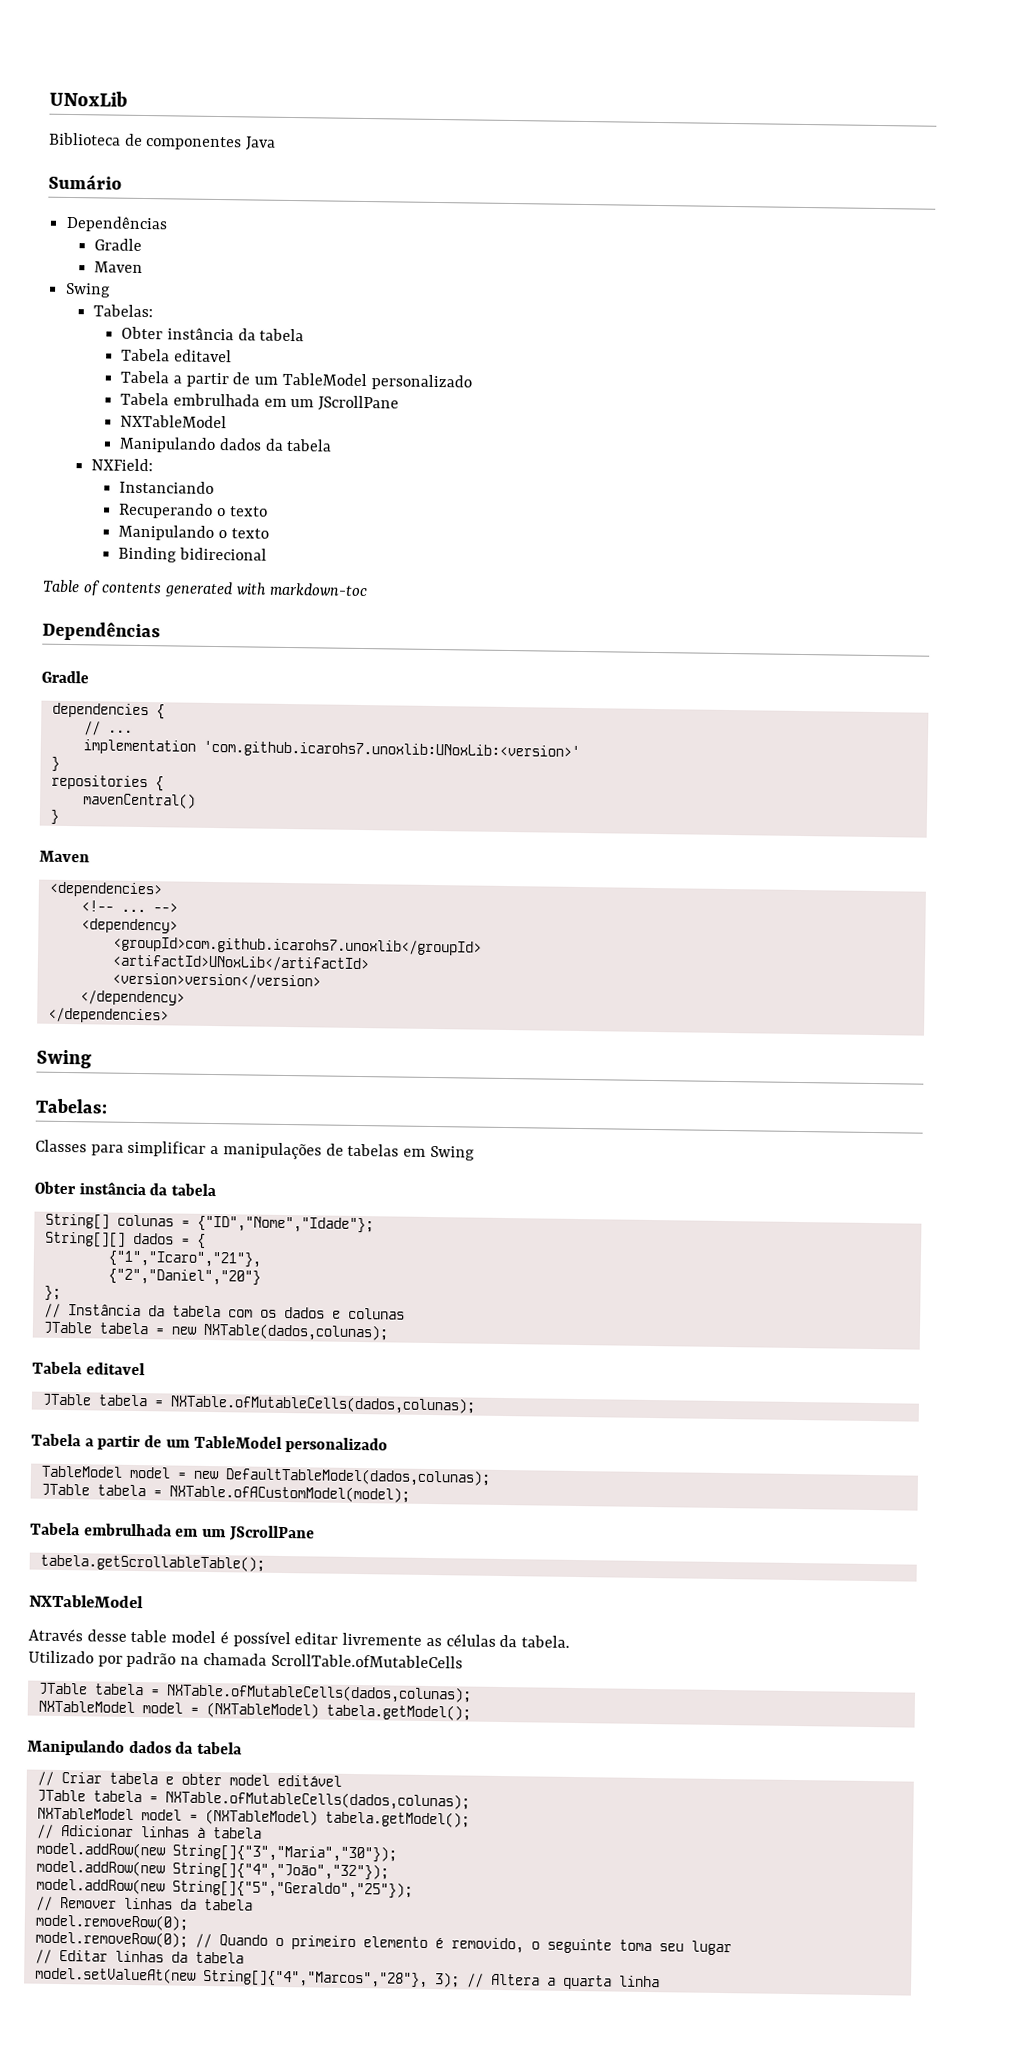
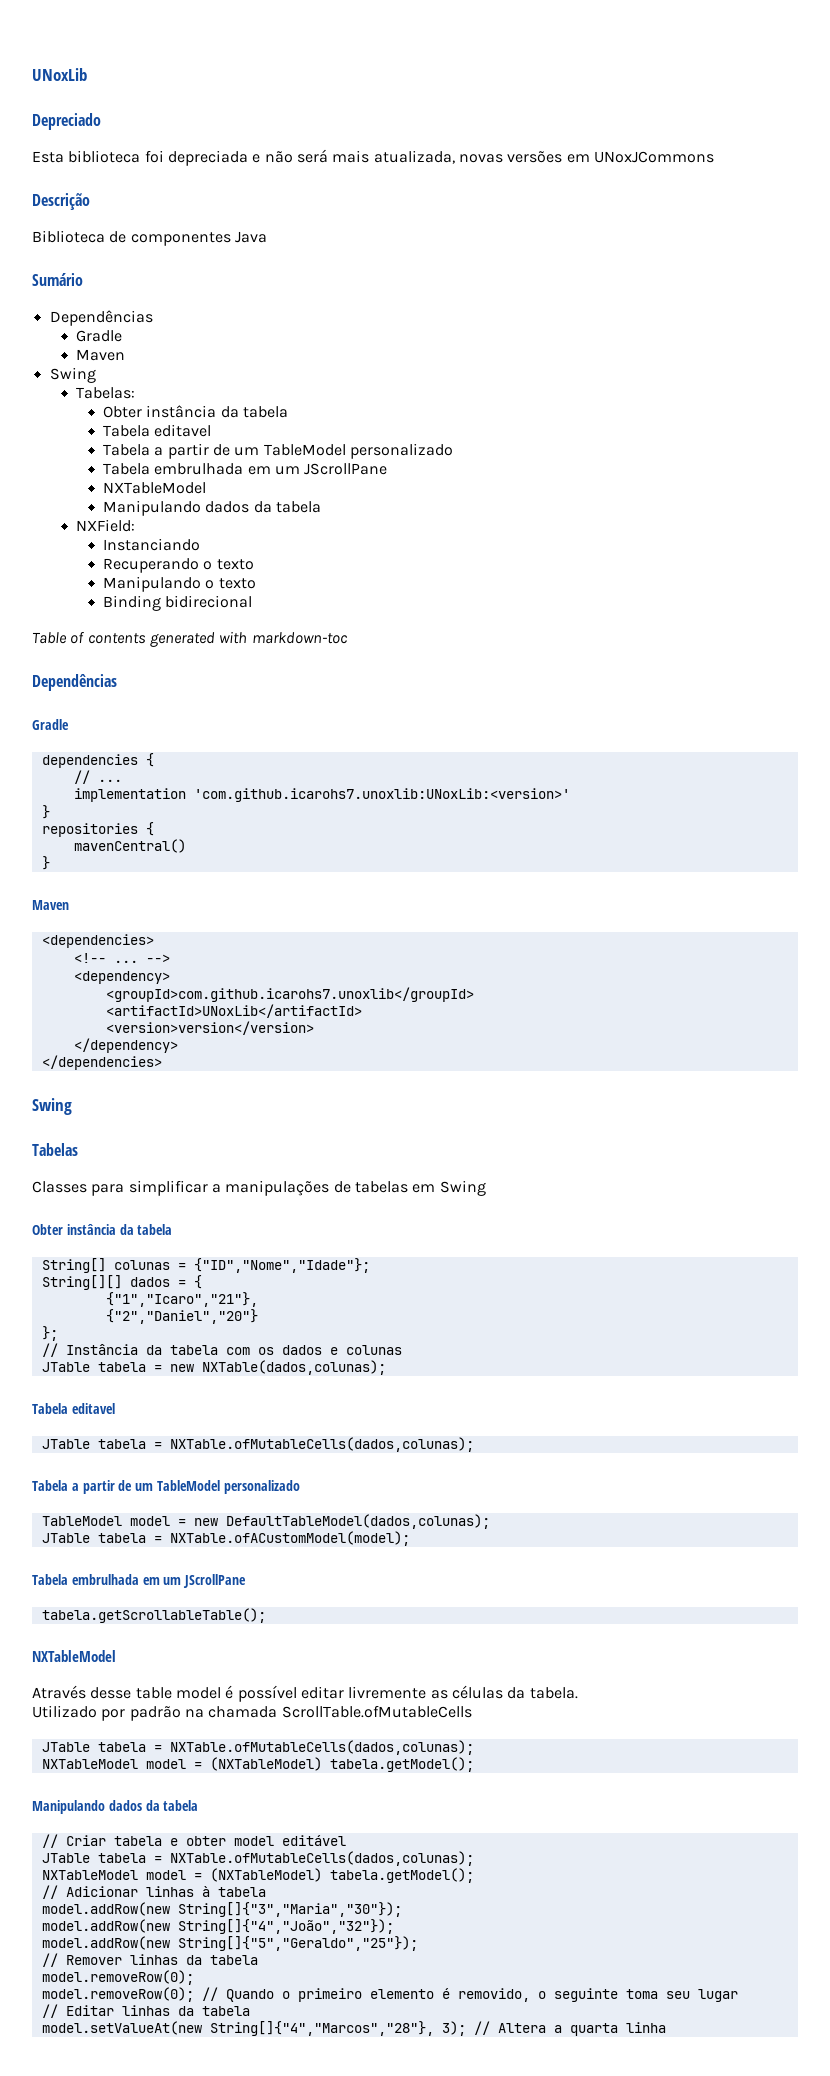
+ Depreciado
+ Esta biblioteca foi depreciada e não será mais atualizada, novas versões em UNoxJCommons
+ Descrição
  </dependencies>
  Swing
- Tabelas:
+ Tabelas

